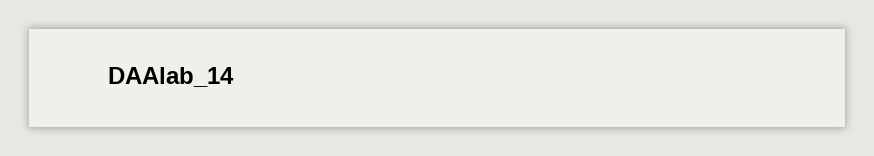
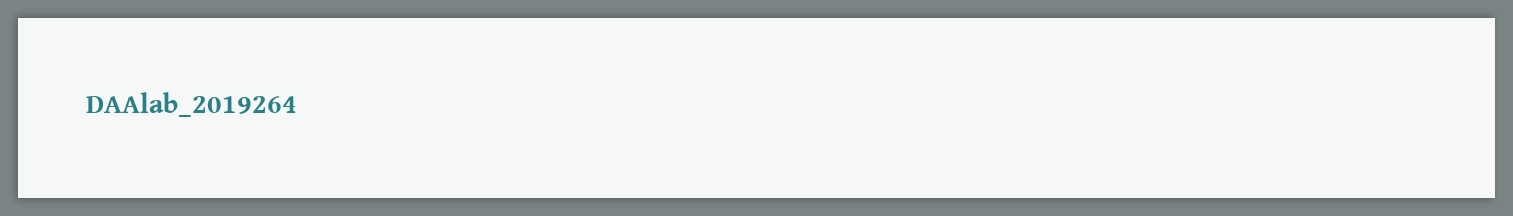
- DAAlab_14
+ DAAlab_2019264

